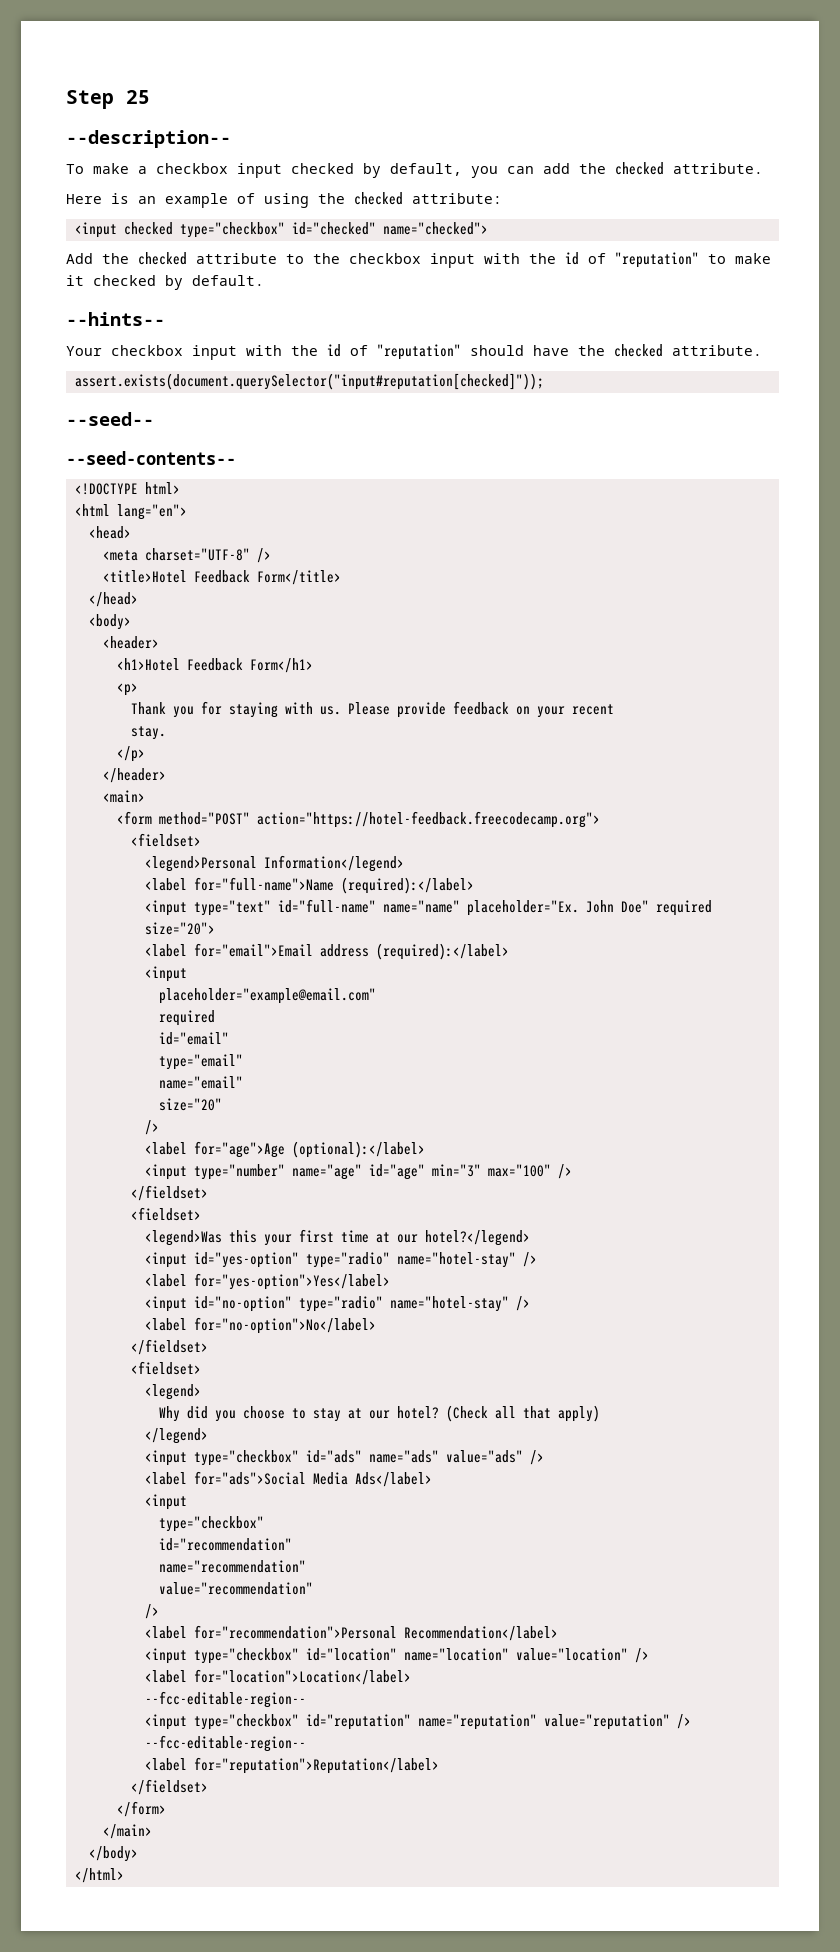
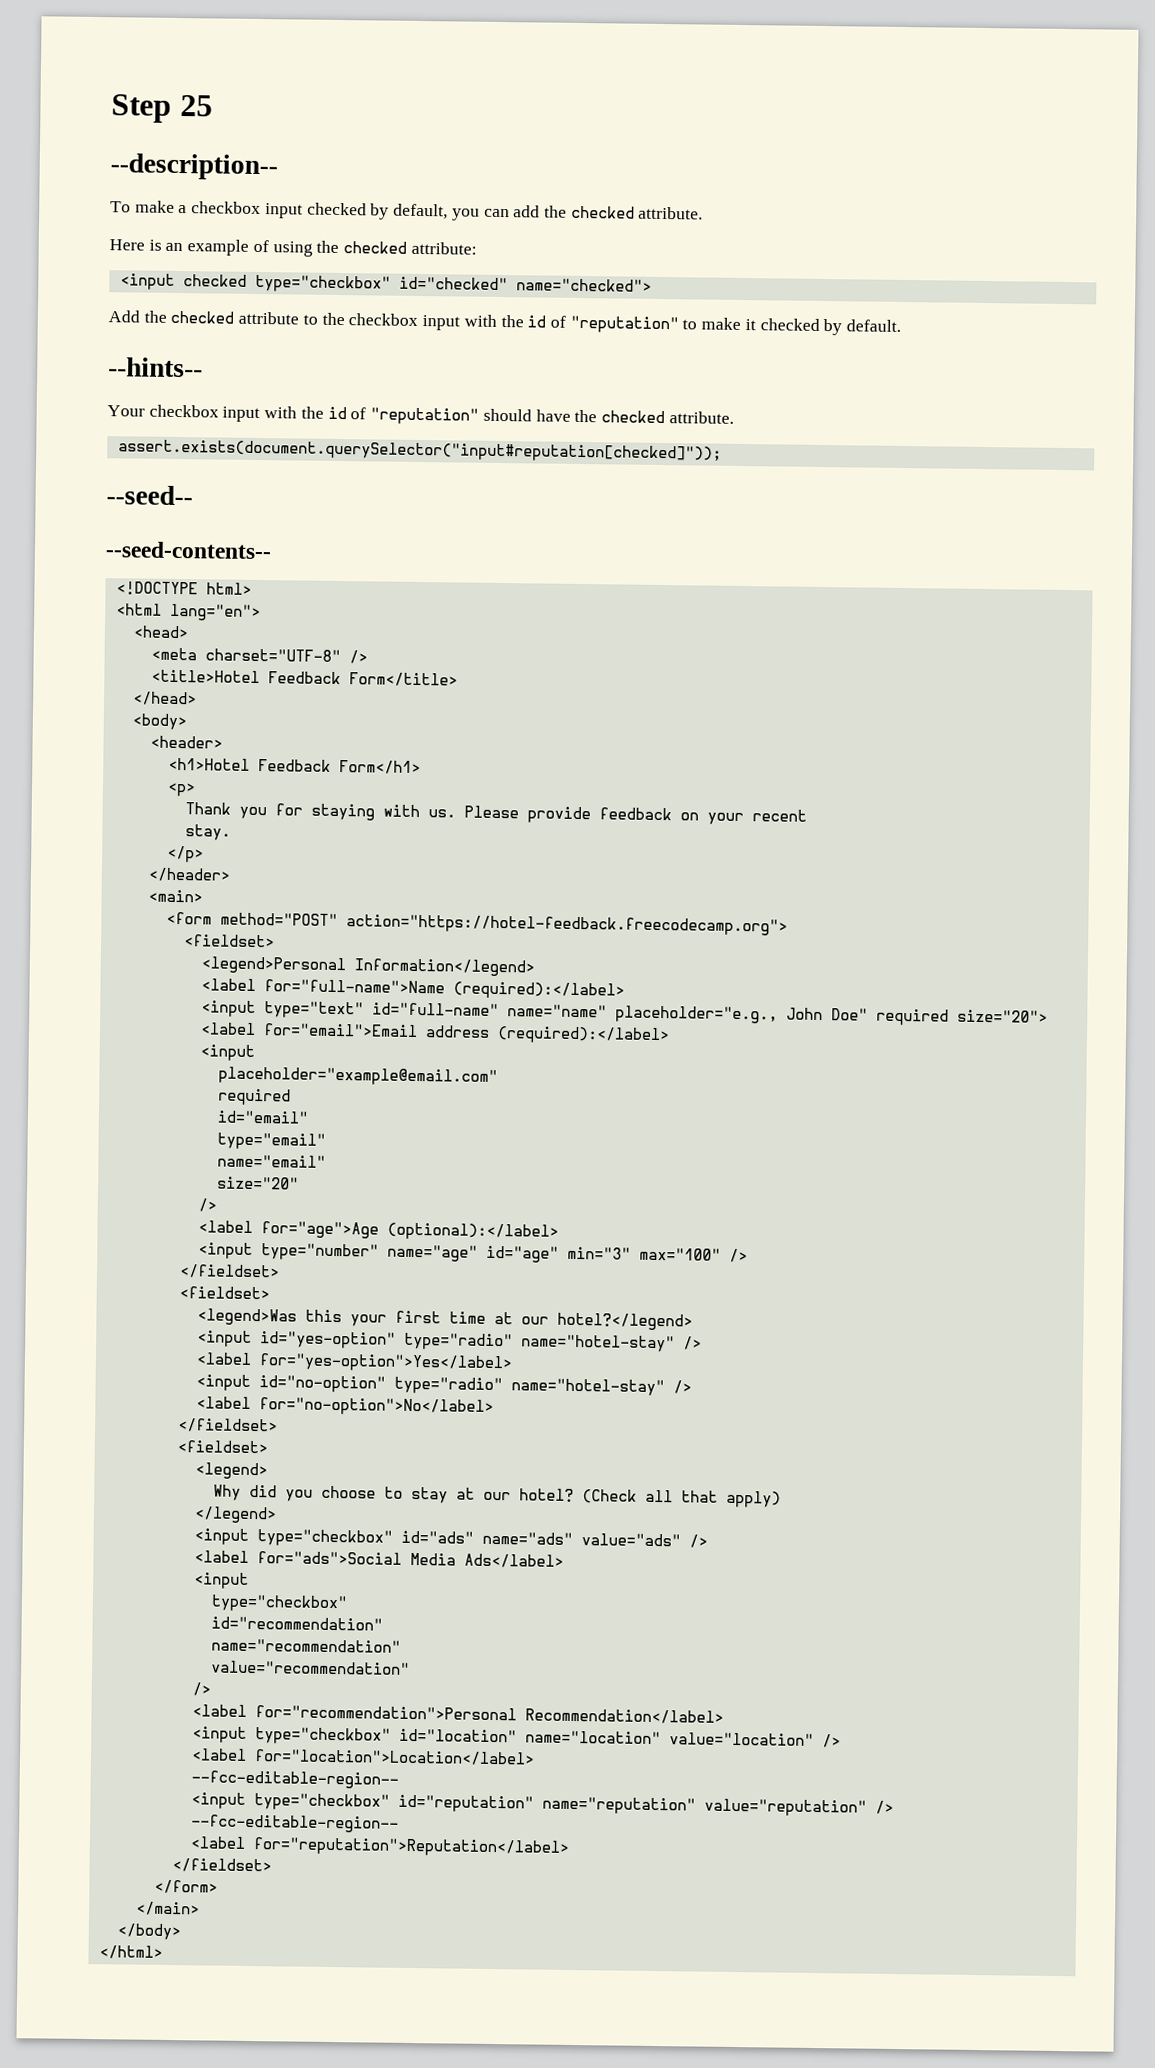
- <input type="text" id="full-name" name="name" placeholder="Ex. John Doe" required size="20">
+ <input type="text" id="full-name" name="name" placeholder="e.g., John Doe" required size="20">

